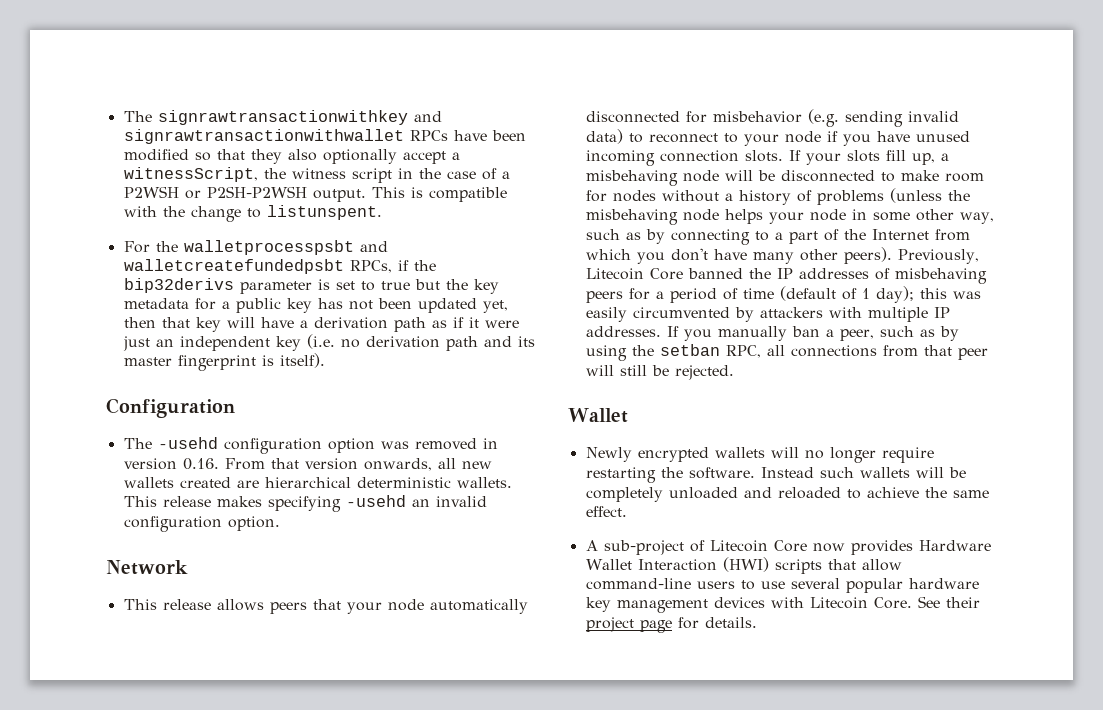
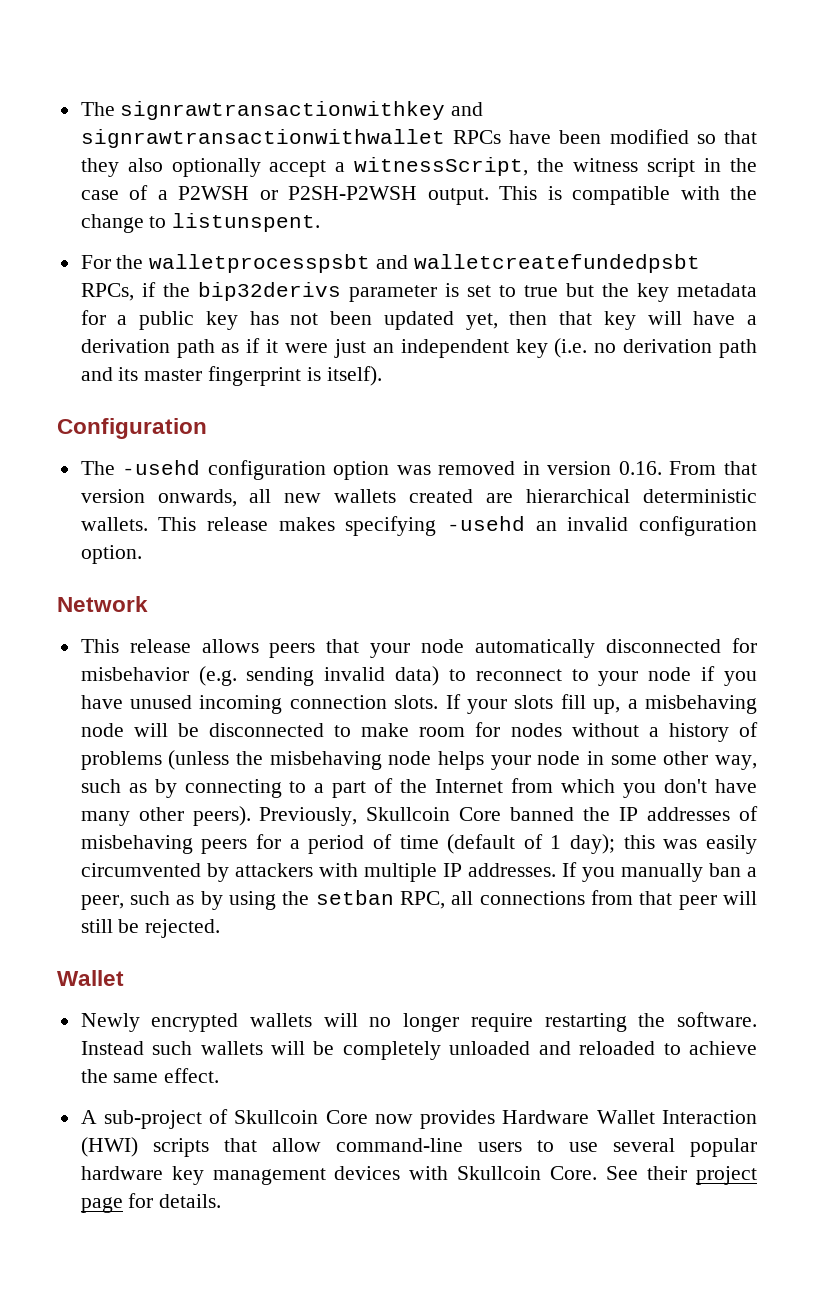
- Previously, Litecoin Core banned the IP addresses of misbehaving peers for a period of time (default of 1 day); this was easily circumvented by attackers with multiple IP addresses.
+ Previously, Skullcoin Core banned the IP addresses of misbehaving peers for a period of time (default of 1 day); this was easily circumvented by attackers with multiple IP addresses.
- A sub-project of Litecoin Core now provides Hardware Wallet Interaction (HWI) scripts that allow command-line users to use several popular hardware key management devices with Litecoin Core.
+ A sub-project of Skullcoin Core now provides Hardware Wallet Interaction (HWI) scripts that allow command-line users to use several popular hardware key management devices with Skullcoin Core.

